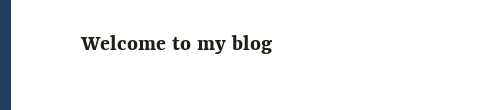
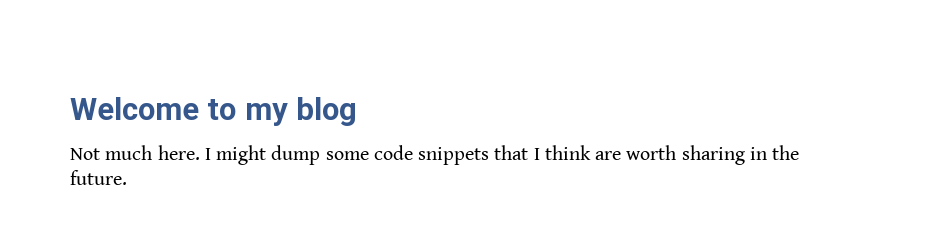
+ Not much here. I might dump some code snippets that I think are worth sharing in the future.

